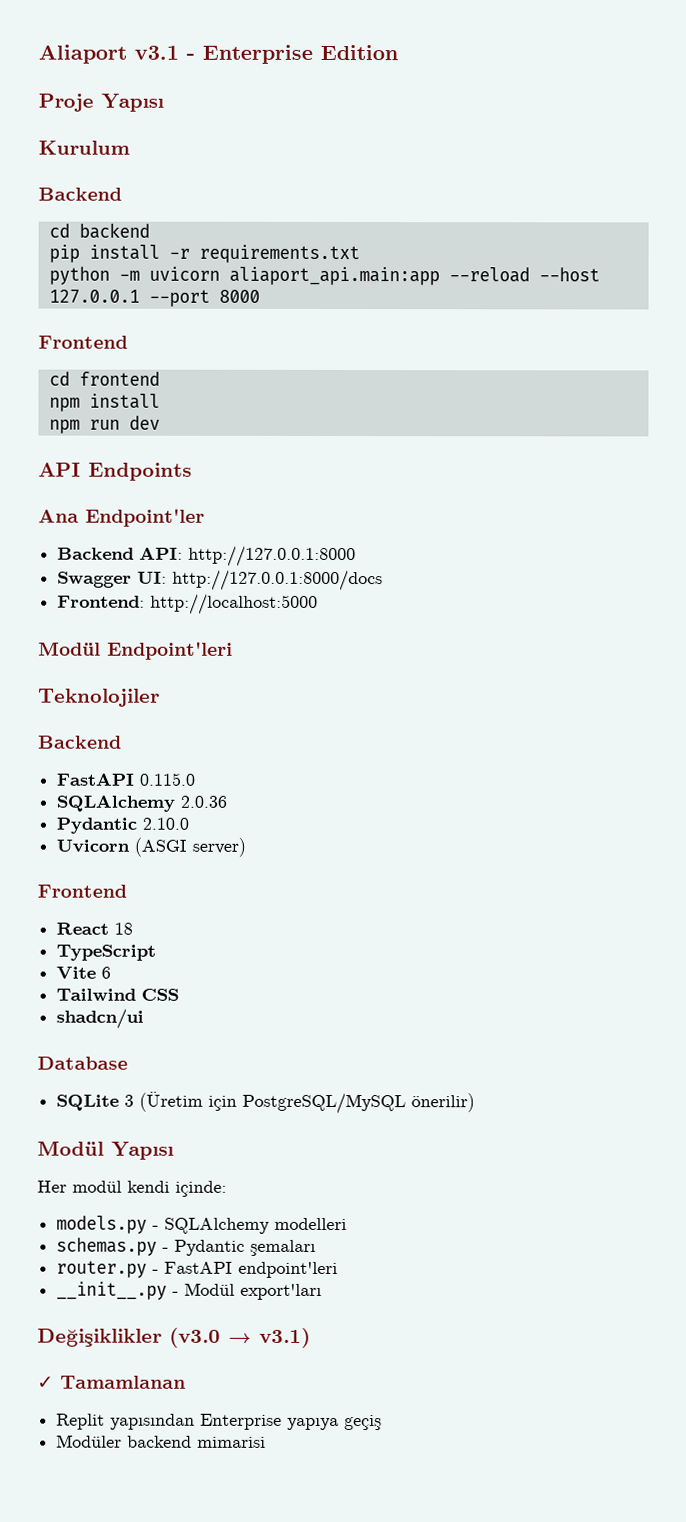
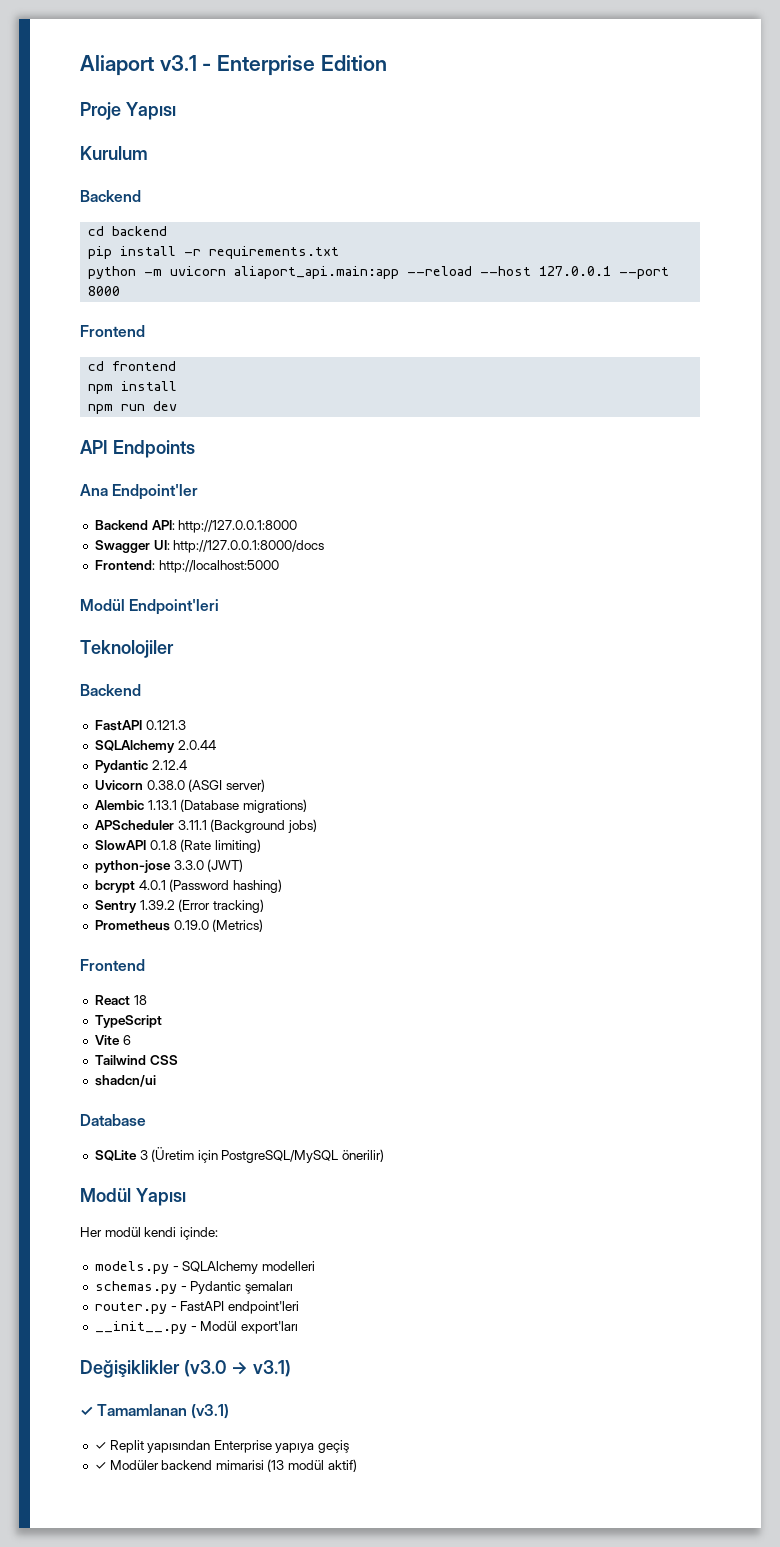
- FastAPI 0.115.0
- SQLAlchemy 2.0.36
- Pydantic 2.10.0
+ FastAPI 0.121.3
+ SQLAlchemy 2.0.44
+ Pydantic 2.12.4
- Uvicorn (ASGI server)
+ Uvicorn 0.38.0 (ASGI server)
+ Alembic 1.13.1 (Database migrations)
+ APScheduler 3.11.1 (Background jobs)
+ SlowAPI 0.1.8 (Rate limiting)
+ python-jose 3.3.0 (JWT)
+ bcrypt 4.0.1 (Password hashing)
+ Sentry 1.39.2 (Error tracking)
+ Prometheus 0.19.0 (Metrics)
- ✓ Tamamlanan
- Replit yapısından Enterprise yapıya geçiş
+ ✓ Tamamlanan (v3.1)
+ ✓ Replit yapısından Enterprise yapıya geçiş
- Modüler backend mimarisi
+ ✓ Modüler backend mimarisi (13 modül aktif)

